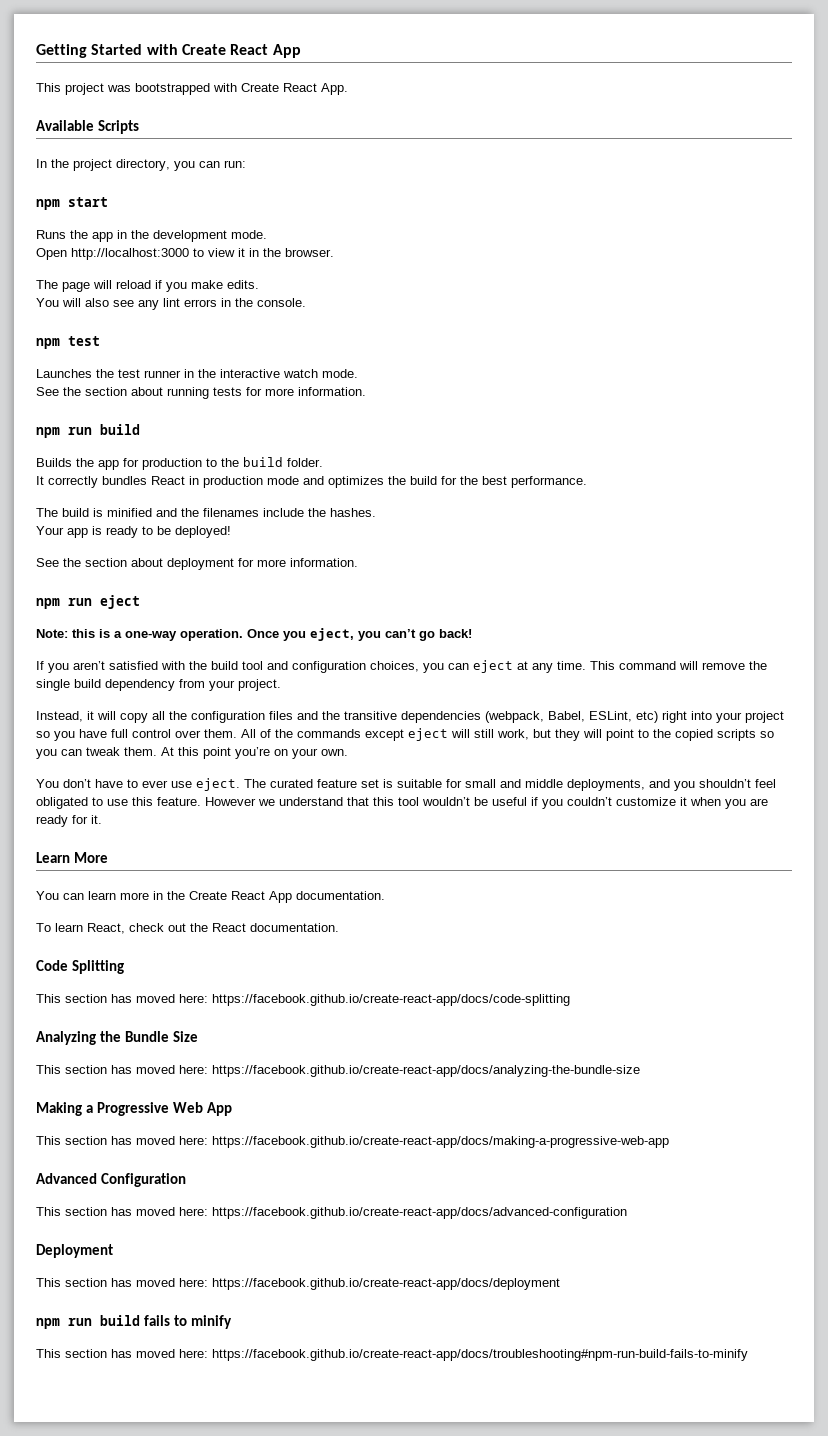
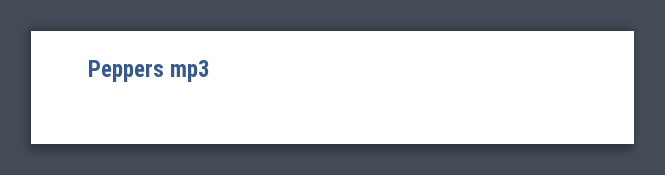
- Getting Started with Create React App
- This project was bootstrapped with Create React App.
- Available Scripts
- In the project directory, you can run:
- npm start
- Runs the app in the development mode.
- Open http://localhost:3000 to view it in the browser.
- The page will reload if you make edits.
- You will also see any lint errors in the console.
- npm test
- Launches the test runner in the interactive watch mode.
- See the section about running tests for more information.
- npm run build
- Builds the app for production to the build folder.
- It correctly bundles React in production mode and optimizes the build for the best performance.
- The build is minified and the filenames include the hashes.
- Your app is ready to be deployed!
- See the section about deployment for more information.
- npm run eject
- Note: this is a one-way operation. Once you eject, you can’t go back!
- If you aren’t satisfied with the build tool and configuration choices, you can eject at any time. This command will remove the single build dependency from your project.
- Instead, it will copy all the configuration files and the transitive dependencies (webpack, Babel, ESLint, etc) right into your project so you have full control over them. All of the commands except eject will still work, but they will point to the copied scripts so you can tweak them. At this point you’re on your own.
- You don’t have to ever use eject. The curated feature set is suitable for small and middle deployments, and you shouldn’t feel obligated to use this feature. However we understand that this tool wouldn’t be useful if you couldn’t customize it when you are ready for it.
- Learn More
- You can learn more in the Create React App documentation.
- To learn React, check out the React documentation.
- Code Splitting
- This section has moved here: https://facebook.github.io/create-react-app/docs/code-splitting
- Analyzing the Bundle Size
- This section has moved here: https://facebook.github.io/create-react-app/docs/analyzing-the-bundle-size
- Making a Progressive Web App
- This section has moved here: https://facebook.github.io/create-react-app/docs/making-a-progressive-web-app
- Advanced Configuration
- This section has moved here: https://facebook.github.io/create-react-app/docs/advanced-configuration
- Deployment
- This section has moved here: https://facebook.github.io/create-react-app/docs/deployment
- npm run build fails to minify
- This section has moved here: https://facebook.github.io/create-react-app/docs/troubleshooting#npm-run-build-fails-to-minify
+ Peppers mp3

